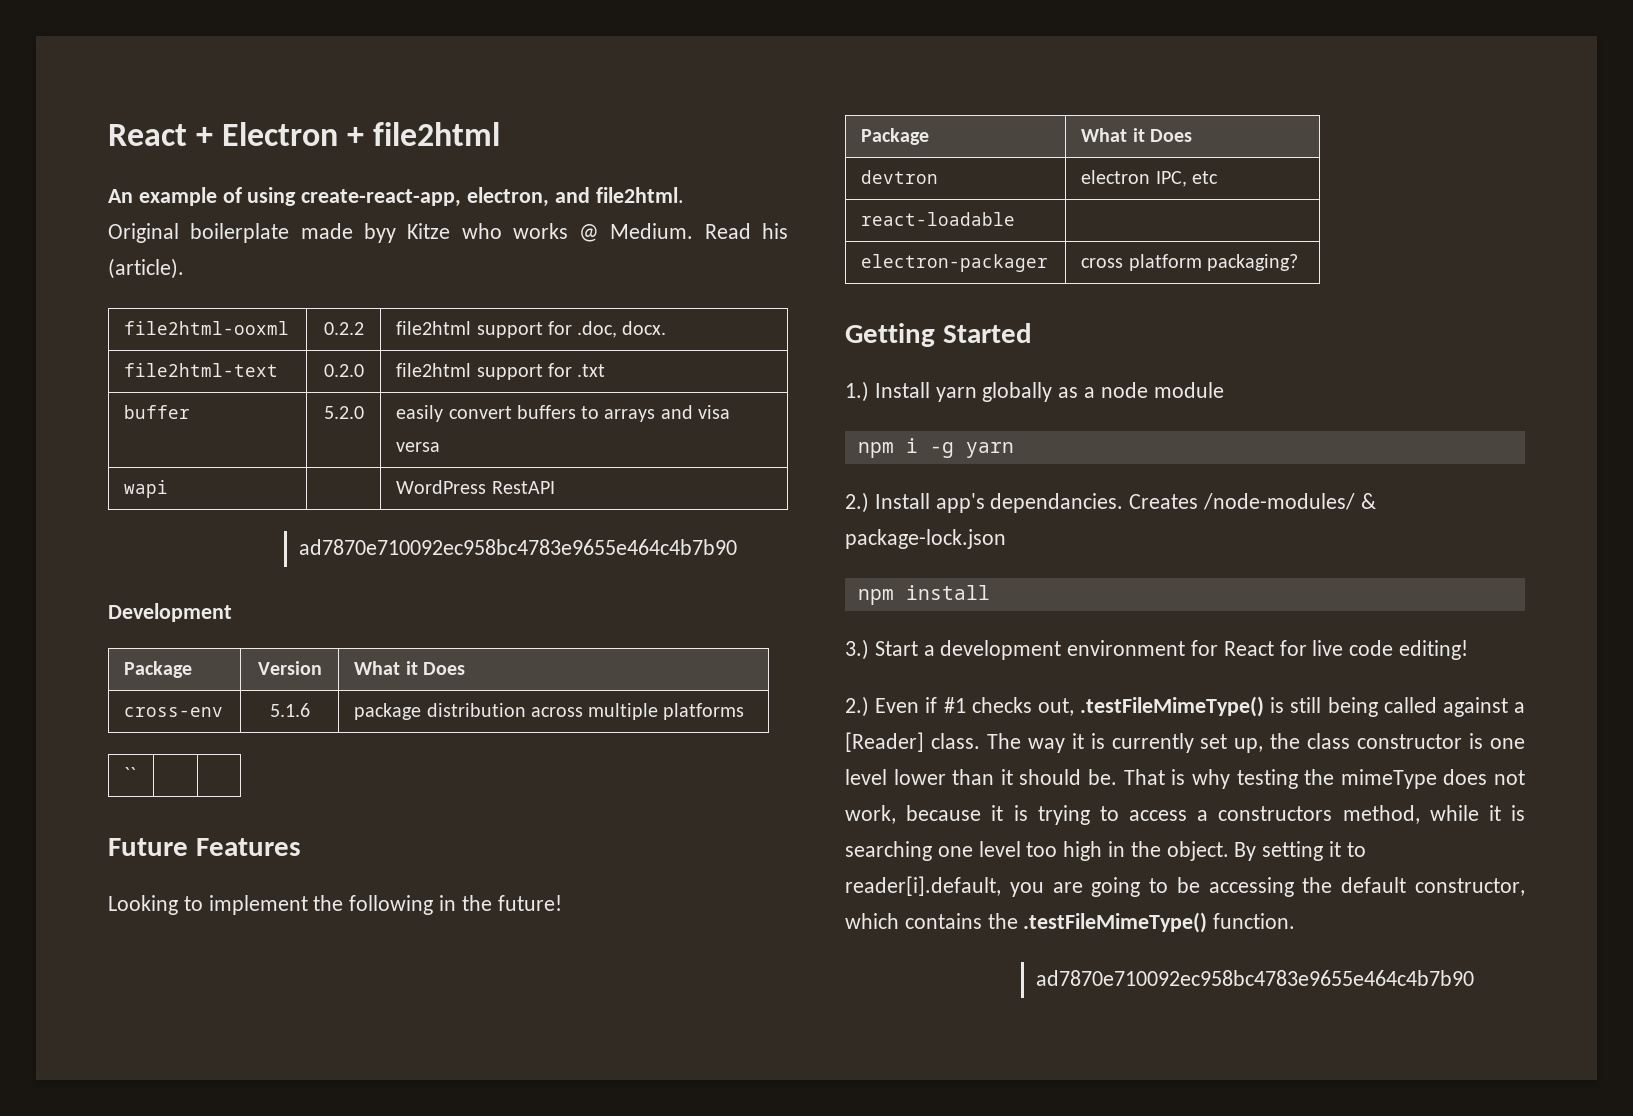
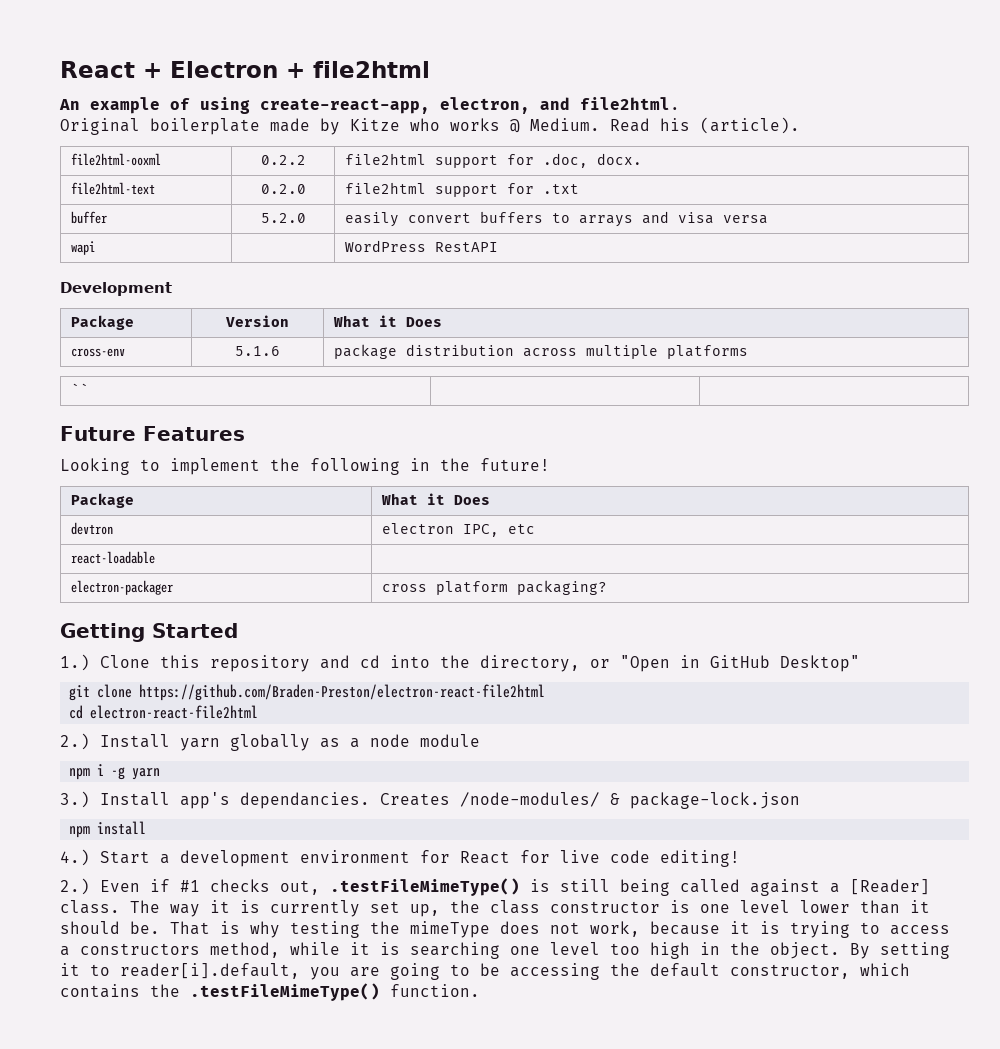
- Original boilerplate made byy Kitze who works @ Medium.
+ Original boilerplate made by Kitze who works @ Medium.
  wapi | | WordPress RestAPI
- ad7870e710092ec958bc4783e9655e464c4b7b90
- 1.) Install yarn globally as a node module
+ 1.) Clone this repository and cd into the directory, or "Open in GitHub Desktop"
+ git clone https://github.com/Braden-Preston/electron-react-file2html
+ cd electron-react-file2html
+ 2.) Install yarn globally as a node module
- 2.) Install app's dependancies.
+ 3.) Install app's dependancies.
- 3.) Start a development environment for React for live code editing!
+ 4.) Start a development environment for React for live code editing!
  By setting it to reader[i].default, you are going to be accessing the default constructor, which contains the .testFileMimeType() function.
- ad7870e710092ec958bc4783e9655e464c4b7b90

